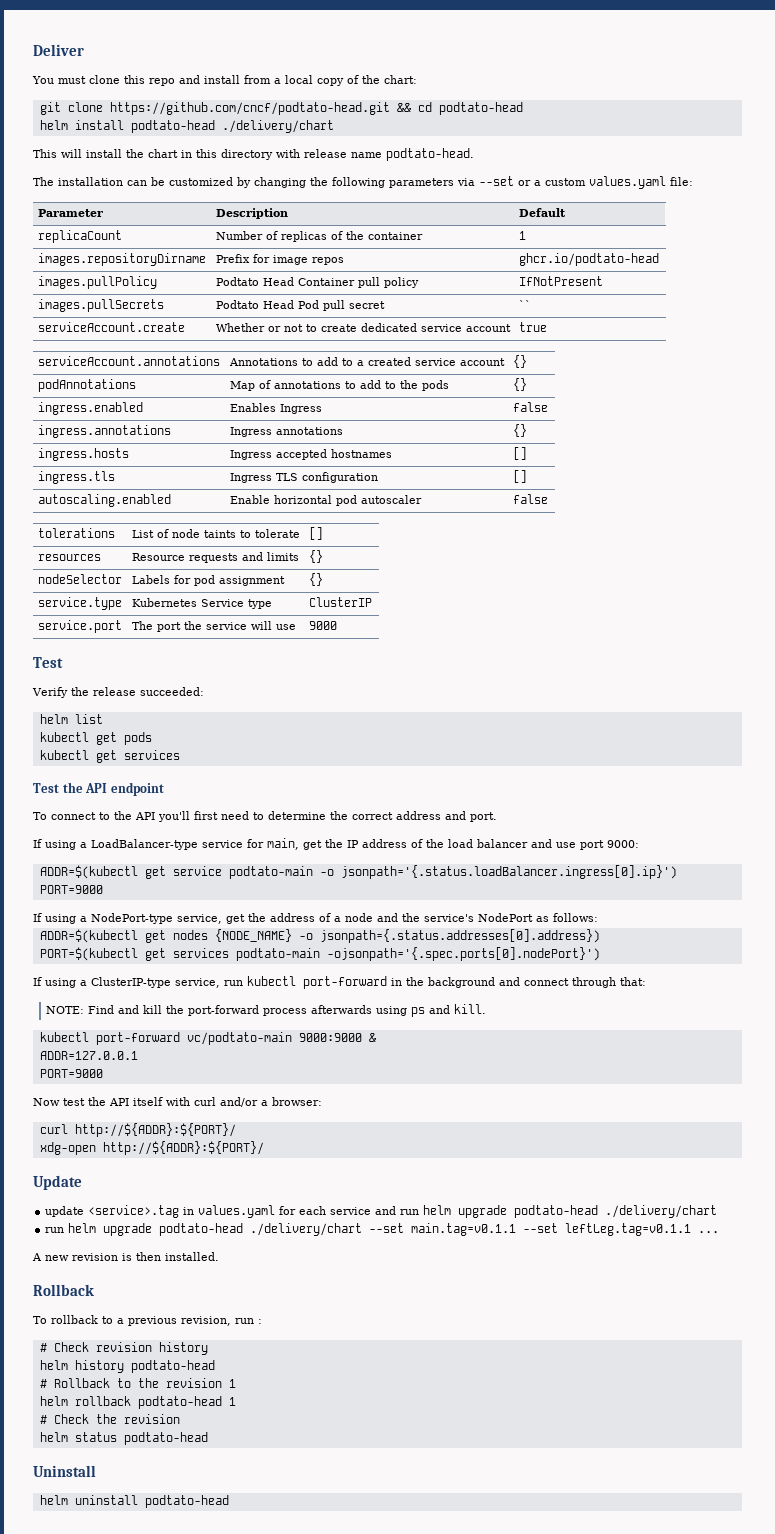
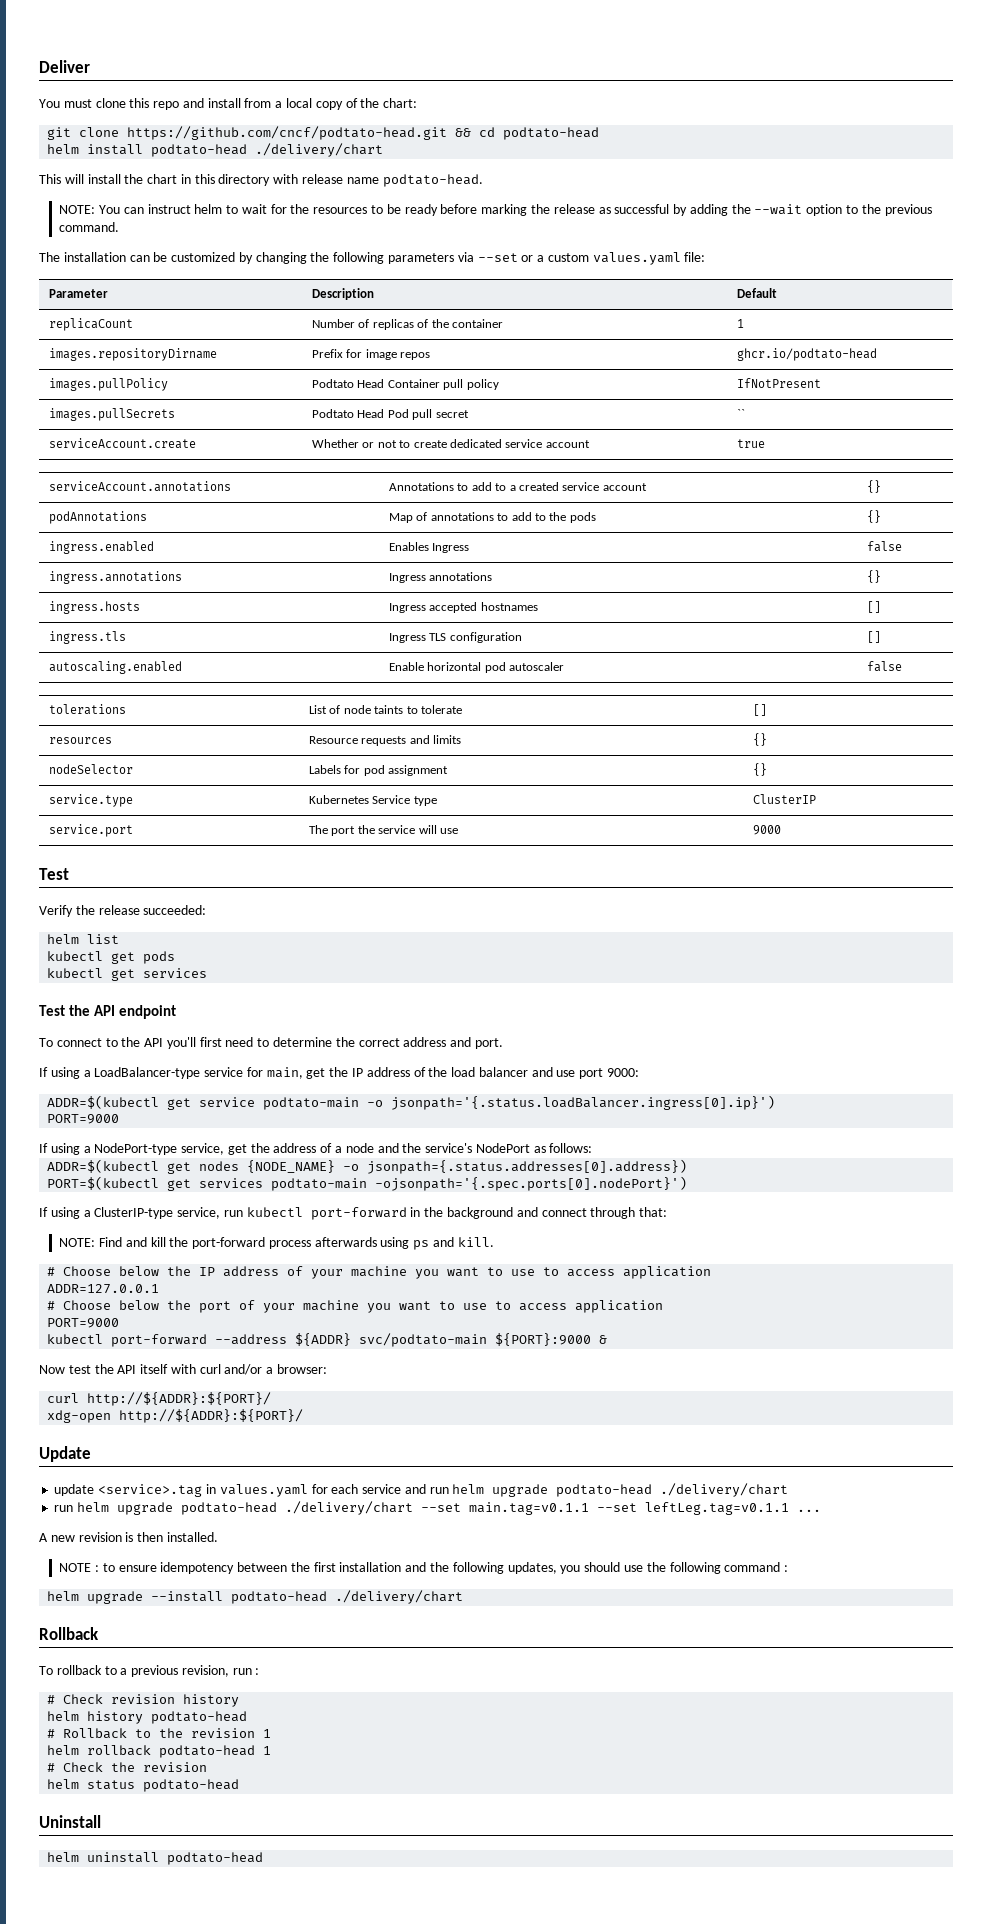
+ NOTE: You can instruct helm to wait for the resources to be ready before marking the release as successful by adding the --wait option to the previous command.
- kubectl port-forward vc/podtato-main 9000:9000 &
+ # Choose below the IP address of your machine you want to use to access application
  ADDR=127.0.0.1
+ # Choose below the port of your machine you want to use to access application
  PORT=9000
+ kubectl port-forward --address ${ADDR} svc/podtato-main ${PORT}:9000 &
+ NOTE : to ensure idempotency between the first installation and the following updates, you should use the following command :
+ helm upgrade --install podtato-head ./delivery/chart

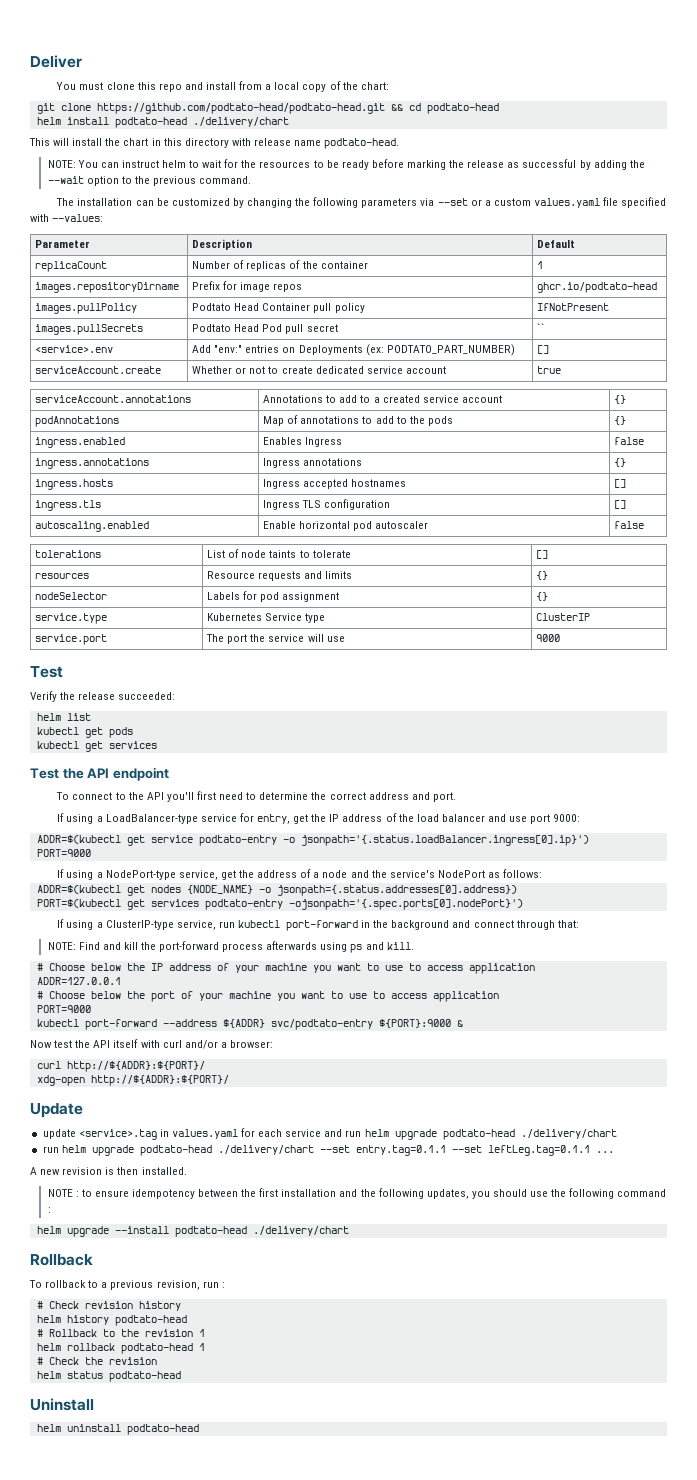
- git clone https://github.com/cncf/podtato-head.git && cd podtato-head
+ git clone https://github.com/podtato-head/podtato-head.git && cd podtato-head
- The installation can be customized by changing the following parameters via --set or a custom values.yaml file:
+ The installation can be customized by changing the following parameters via --set or a custom values.yaml file specified with --values:
+ <service>.env | Add "env:" entries on Deployments (ex: PODTATO_PART_NUMBER) | []
- If using a LoadBalancer-type service for main, get the IP address of the load balancer and use port 9000:
+ If using a LoadBalancer-type service for entry, get the IP address of the load balancer and use port 9000:
- ADDR=$(kubectl get service podtato-main -o jsonpath='{.status.loadBalancer.ingress[0].ip}')
+ ADDR=$(kubectl get service podtato-entry -o jsonpath='{.status.loadBalancer.ingress[0].ip}')
- PORT=$(kubectl get services podtato-main -ojsonpath='{.spec.ports[0].nodePort}')
+ PORT=$(kubectl get services podtato-entry -ojsonpath='{.spec.ports[0].nodePort}')
- kubectl port-forward --address ${ADDR} svc/podtato-main ${PORT}:9000 &
+ kubectl port-forward --address ${ADDR} svc/podtato-entry ${PORT}:9000 &
- run helm upgrade podtato-head ./delivery/chart --set main.tag=v0.1.1 --set leftLeg.tag=v0.1.1 ...
+ run helm upgrade podtato-head ./delivery/chart --set entry.tag=0.1.1 --set leftLeg.tag=0.1.1 ...

